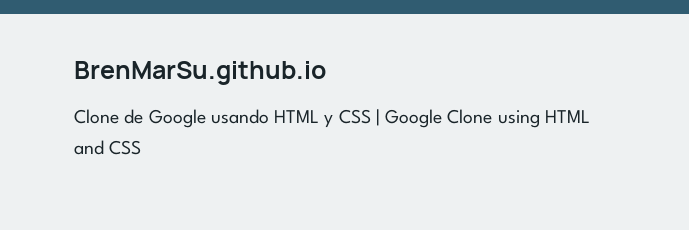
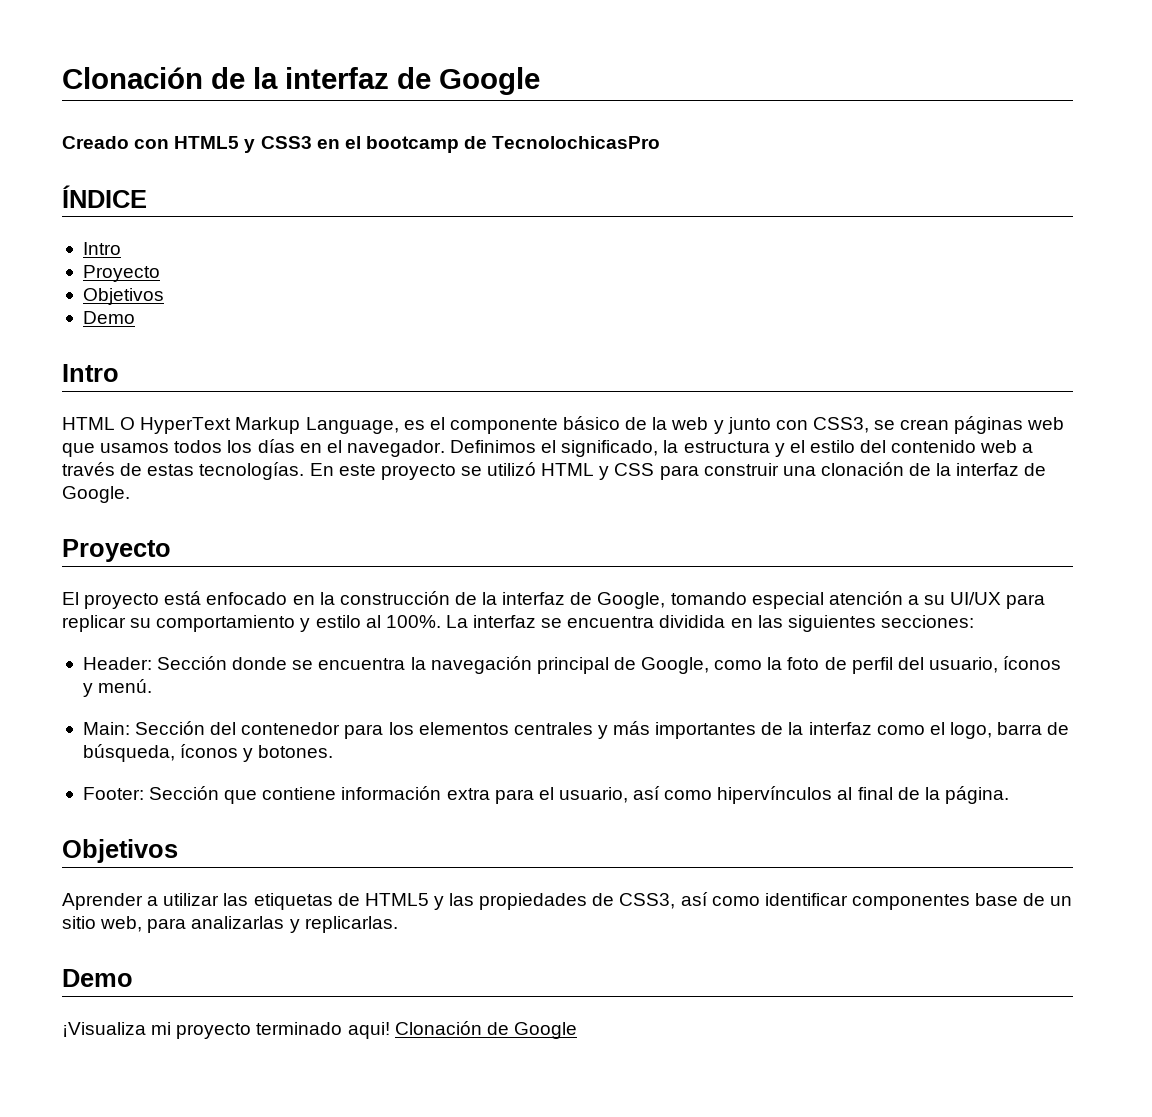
- BrenMarSu.github.io
- Clone de Google usando HTML y CSS | Google Clone using HTML and CSS
+ Clonación de la interfaz de Google
+ Creado con HTML5 y CSS3 en el bootcamp de TecnolochicasPro
+ ÍNDICE
+ Intro
+ Proyecto
+ Objetivos
+ Demo
+ Intro
+ HTML O HyperText Markup Language, es el componente básico de la web y junto con CSS3, se crean páginas web que usamos todos los días en el navegador. Definimos el significado, la estructura y el estilo del contenido web a través de estas tecnologías. En este proyecto se utilizó HTML y CSS para construir una clonación de la interfaz de Google.
+ Proyecto
+ El proyecto está enfocado en la construcción de la interfaz de Google, tomando especial atención a su UI/UX para replicar su comportamiento y estilo al 100%. La interfaz se encuentra dividida en las siguientes secciones:
+ Header: Sección donde se encuentra la navegación principal de Google, como la foto de perfil del usuario, íconos y menú.
+ Main: Sección del contenedor para los elementos centrales y más importantes de la interfaz como el logo, barra de búsqueda, íconos y botones.
+ Footer: Sección que contiene información extra para el usuario, así como hipervínculos al final de la página.
+ Objetivos
+ Aprender a utilizar las etiquetas de HTML5 y las propiedades de CSS3, así como identificar componentes base de un sitio web, para analizarlas y replicarlas.
+ Demo
+ ¡Visualiza mi proyecto terminado aqui! Clonación de Google

